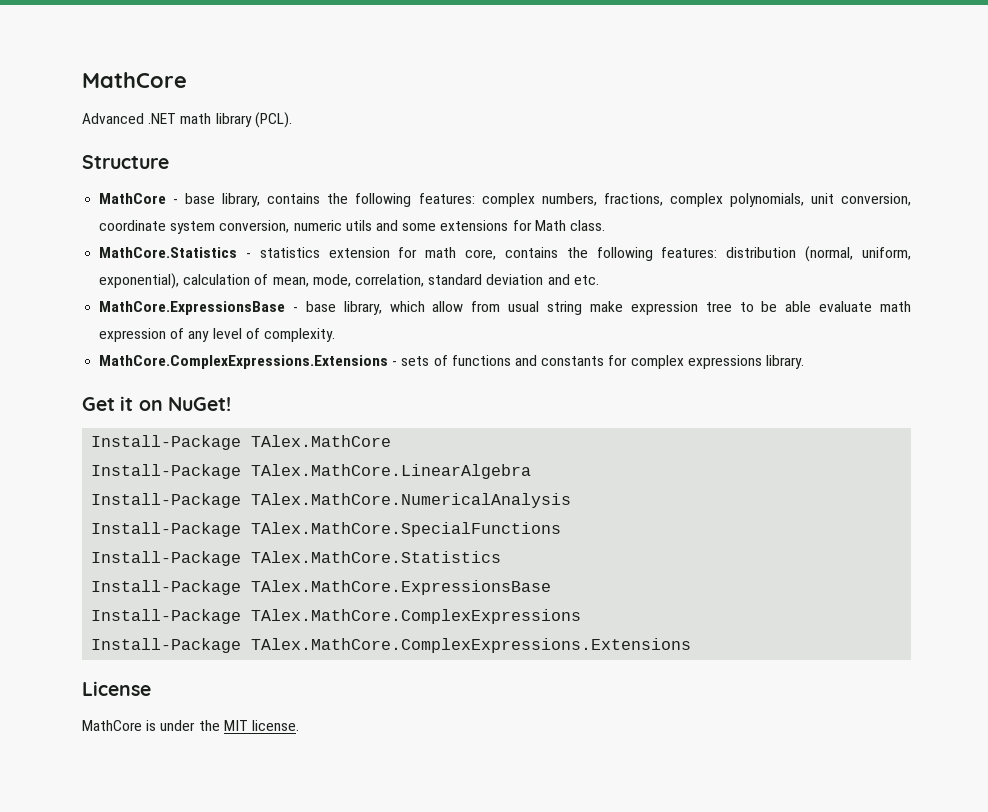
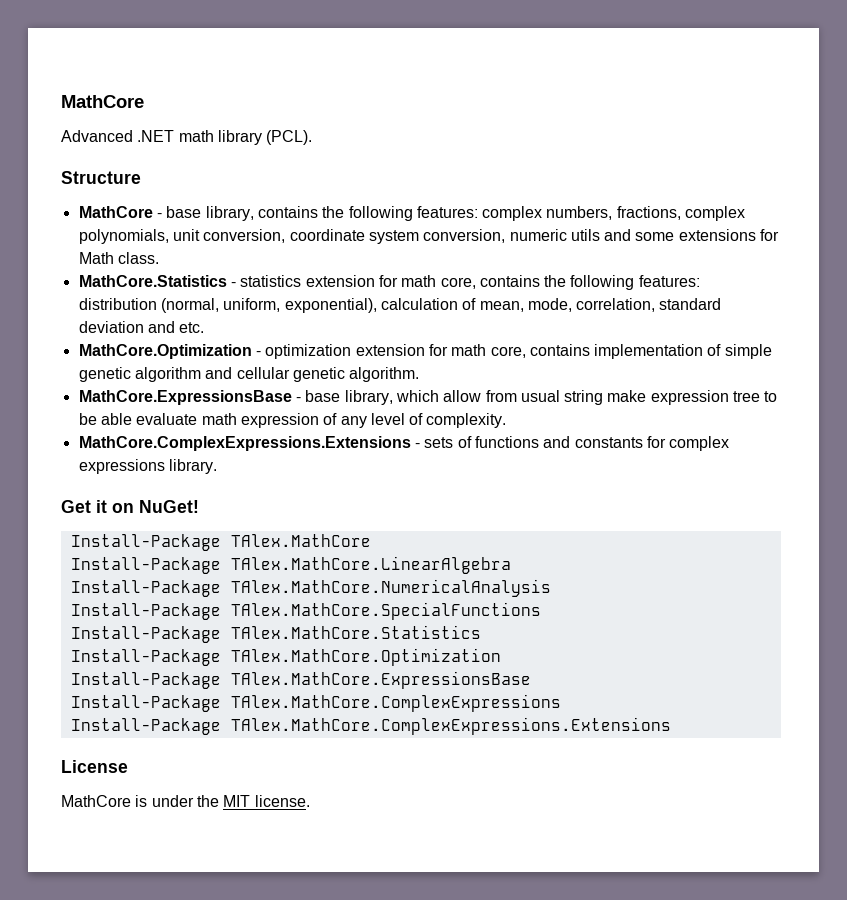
+ MathCore.Optimization - optimization extension for math core, contains implementation of simple genetic algorithm and cellular genetic algorithm.
+ Install-Package TAlex.MathCore.Optimization

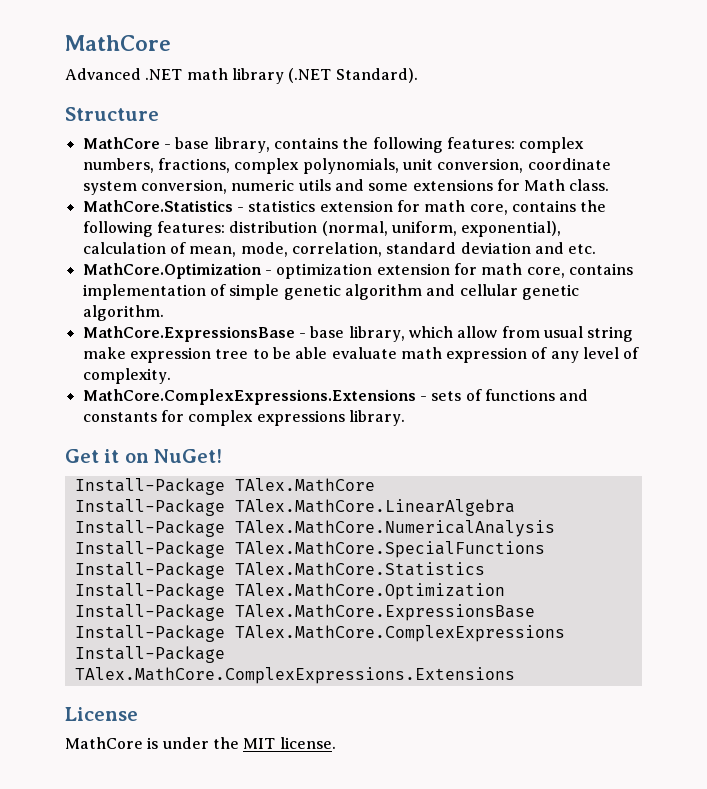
- Advanced .NET math library (PCL).
+ Advanced .NET math library (.NET Standard).

